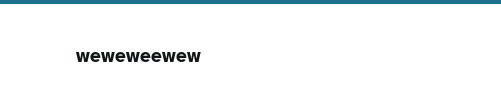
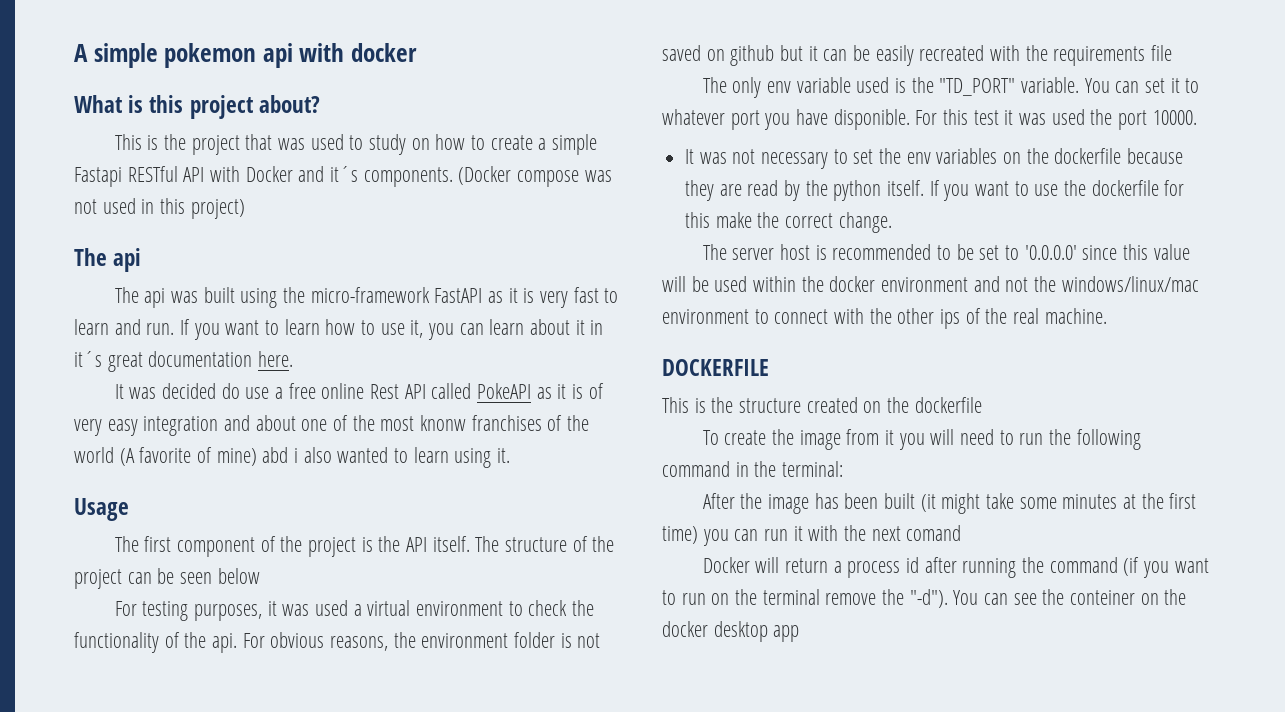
- weweweewew
+ A simple pokemon api with docker
+ What is this project about?
+ This is the project that was used to study on how to create a simple Fastapi RESTful API with Docker and it´s components. (Docker compose was not used in this project)
+ The api
+ The api was built using the micro-framework FastAPI as it is very fast to learn and run. If you want to learn how to use it, you can learn about it in it´s great documentation here.
+ It was decided do use a free online Rest API called PokeAPI as it is of very easy integration and about one of the most knonw franchises of the world (A favorite of mine) abd i also wanted to learn using it.
+ Usage
+ The first component of the project is the API itself. The structure of the project can be seen below
+ For testing purposes, it was used a virtual environment to check the functionality of the api. For obvious reasons, the environment folder is not saved on github but it can be easily recreated with the requirements file
+ The only env variable used is the "TD_PORT" variable. You can set it to whatever port you have disponible. For this test it was used the port 10000.
+ It was not necessary to set the env variables on the dockerfile because they are read by the python itself. If you want to use the dockerfile for this make the correct change.
+ The server host is recommended to be set to '0.0.0.0' since this value will be used within the docker environment and not the windows/linux/mac environment to connect with the other ips of the real machine.
+ DOCKERFILE
+ This is the structure created on the dockerfile
+ To create the image from it you will need to run the following command in the terminal:
+ After the image has been built (it might take some minutes at the first time) you can run it with the next comand
+ Docker will return a process id after running the command (if you want to run on the terminal remove the "-d"). You can see the conteiner on the docker desktop app

